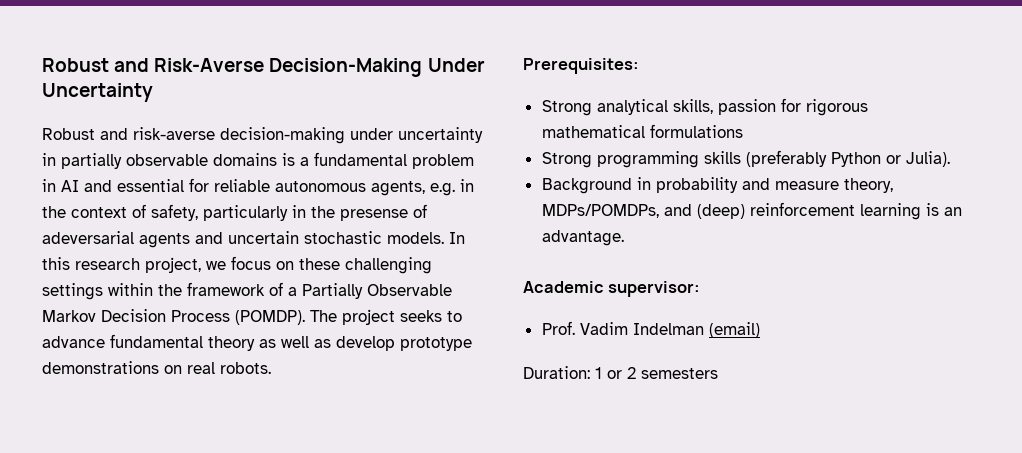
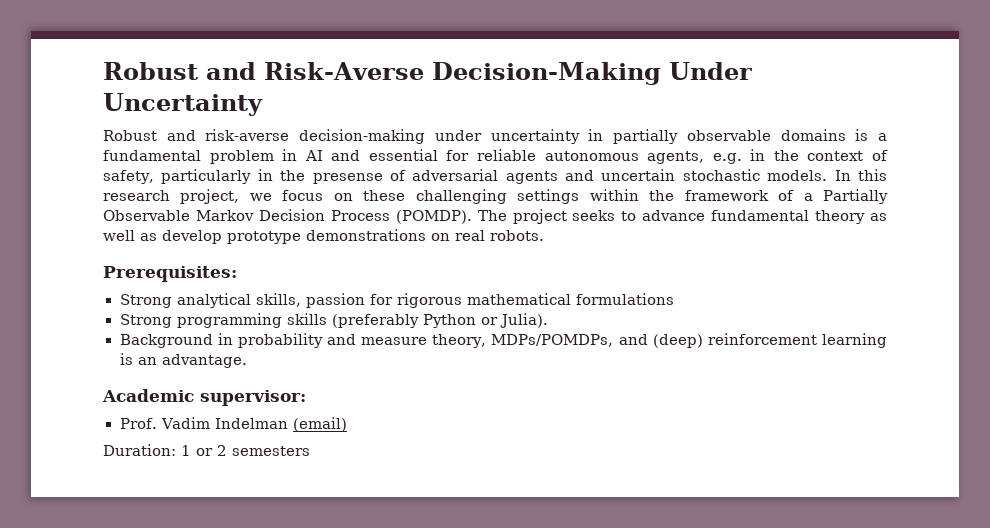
- Robust and risk-averse decision-making under uncertainty in partially observable domains is a fundamental problem in AI and essential for reliable autonomous agents, e.g. in the context of safety, particularly in the presense of adeversarial agents and uncertain stochastic models.
+ Robust and risk-averse decision-making under uncertainty in partially observable domains is a fundamental problem in AI and essential for reliable autonomous agents, e.g. in the context of safety, particularly in the presense of adversarial agents and uncertain stochastic models.

